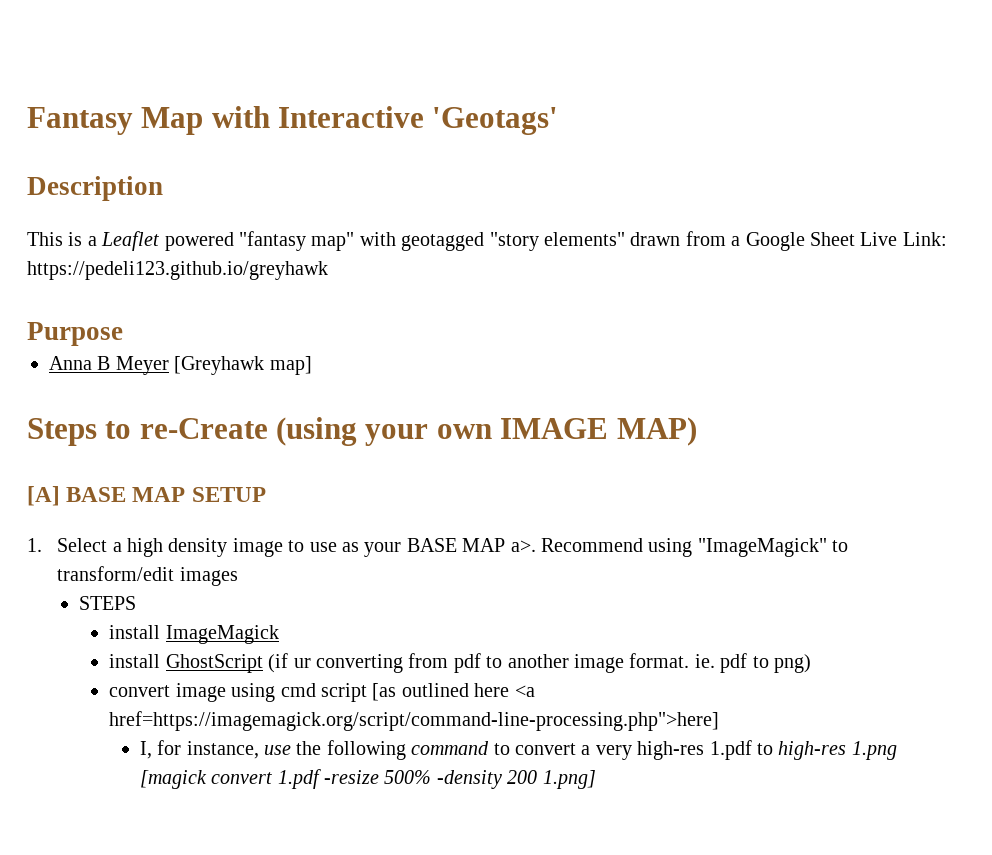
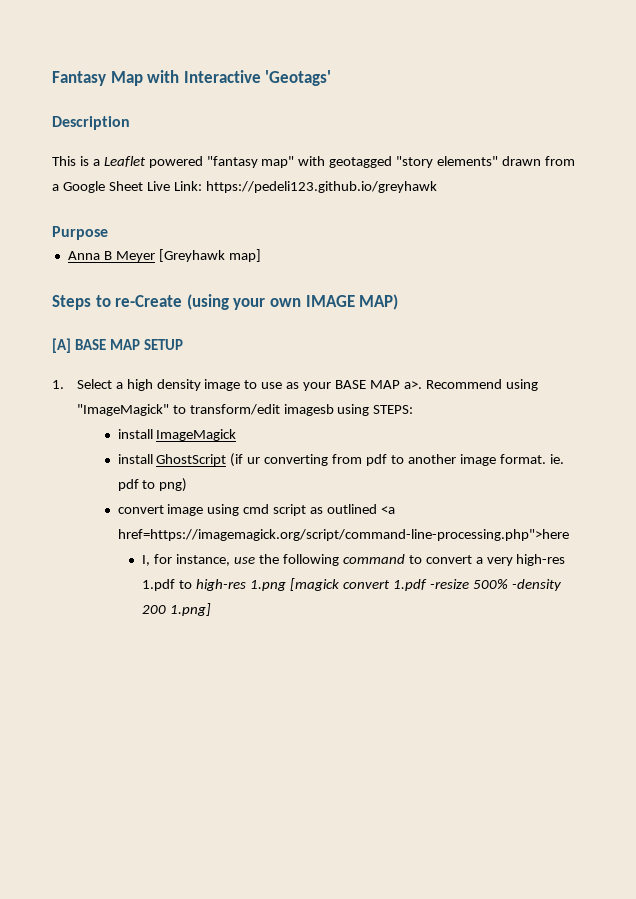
- Recommend using "ImageMagick" to transform/edit images
- STEPS
+ Recommend using "ImageMagick" to transform/edit imagesb using STEPS:
- convert image using cmd script [as outlined here <a href=https://imagemagick.org/script/command-line-processing.php">here]
+ convert image using cmd script as outlined <a href=https://imagemagick.org/script/command-line-processing.php">here

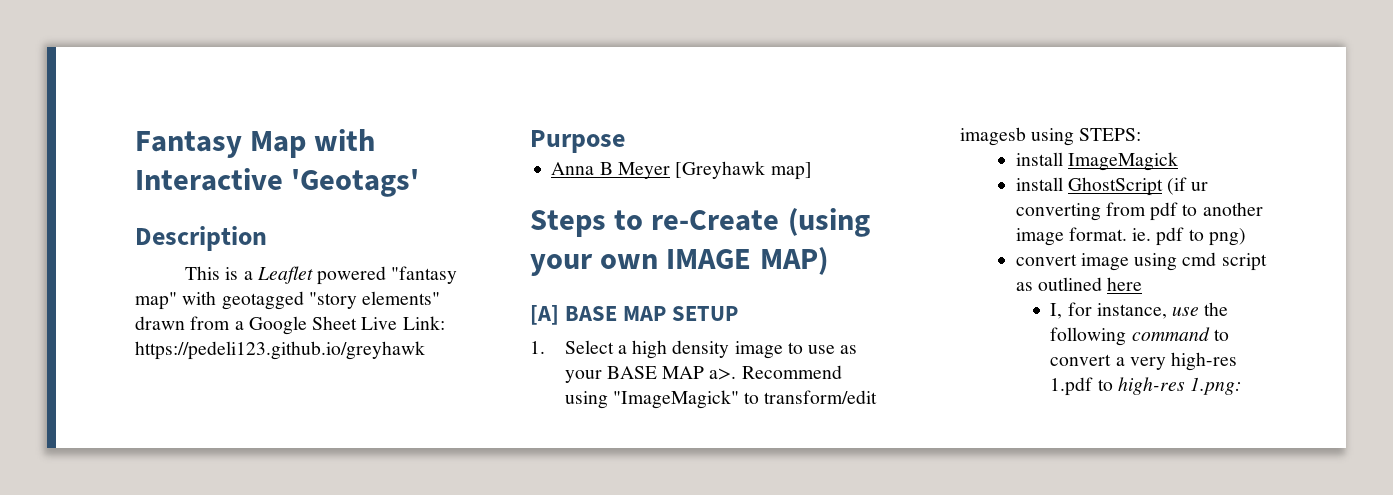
- convert image using cmd script as outlined <a href=https://imagemagick.org/script/command-line-processing.php">here
+ convert image using cmd script as outlined here
- I, for instance, use the following command to convert a very high-res 1.pdf to high-res 1.png [magick convert 1.pdf -resize 500% -density 200 1.png]
+ I, for instance, use the following command to convert a very high-res 1.pdf to high-res 1.png:

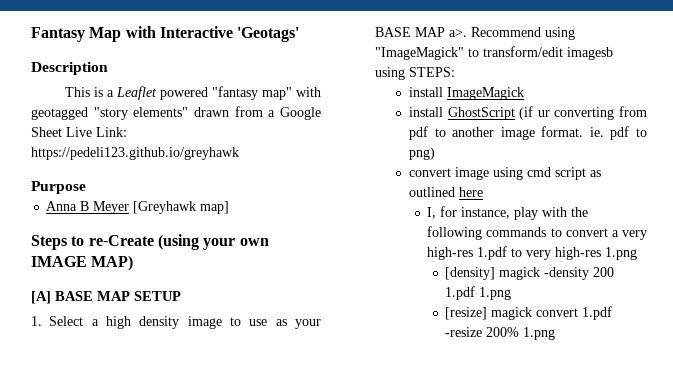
- I, for instance, use the following command to convert a very high-res 1.pdf to high-res 1.png:
+ I, for instance, play with the following commands to convert a very high-res 1.pdf to very high-res 1.png
+ [density] magick -density 200 1.pdf 1.png
+ [resize] magick convert 1.pdf -resize 200% 1.png

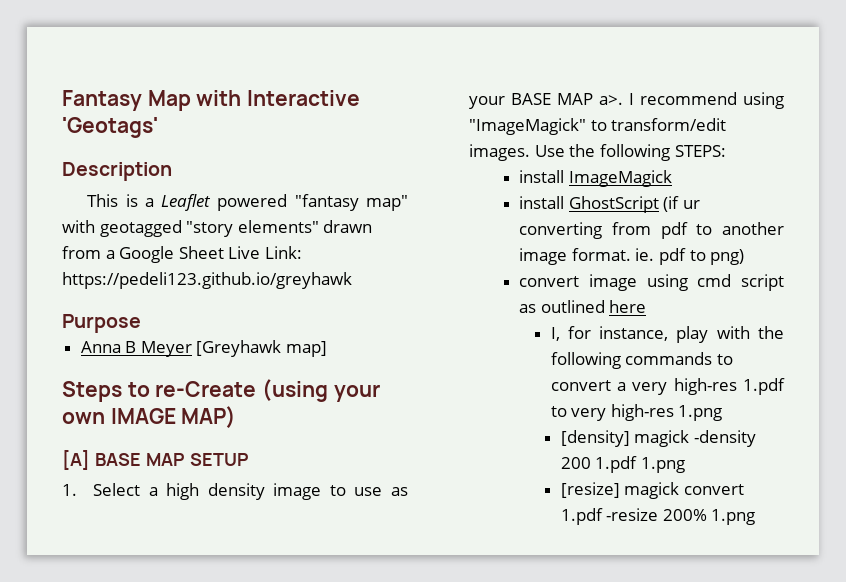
- Recommend using "ImageMagick" to transform/edit imagesb using STEPS:
+ I recommend using "ImageMagick" to transform/edit images. Use the following STEPS:

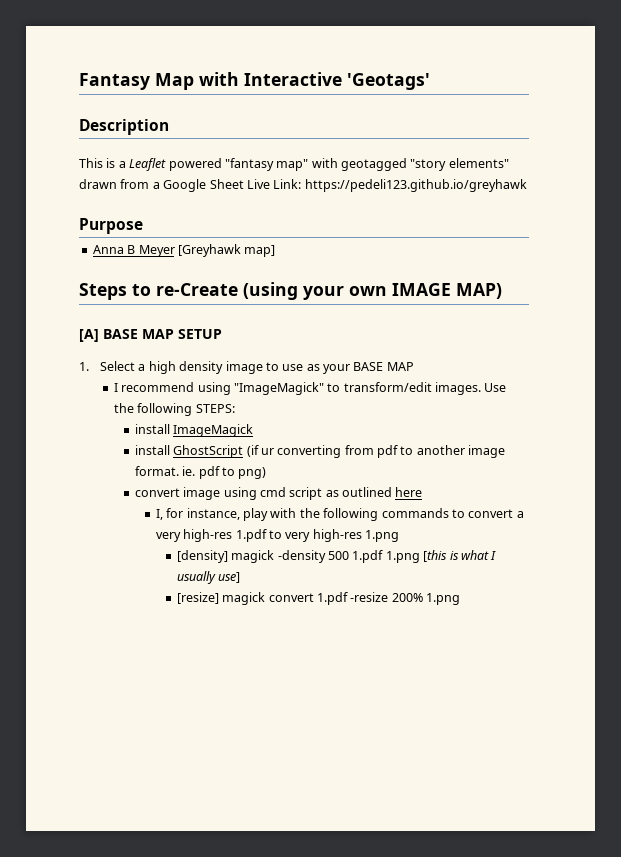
- 1. Select a high density image to use as your BASE MAP a>. I recommend using "ImageMagick" to transform/edit images.
+ 1. Select a high density image to use as your BASE MAP
+ I recommend using "ImageMagick" to transform/edit images.
- [density] magick -density 200 1.pdf 1.png
+ [density] magick -density 500 1.pdf 1.png [this is what I usually use]

